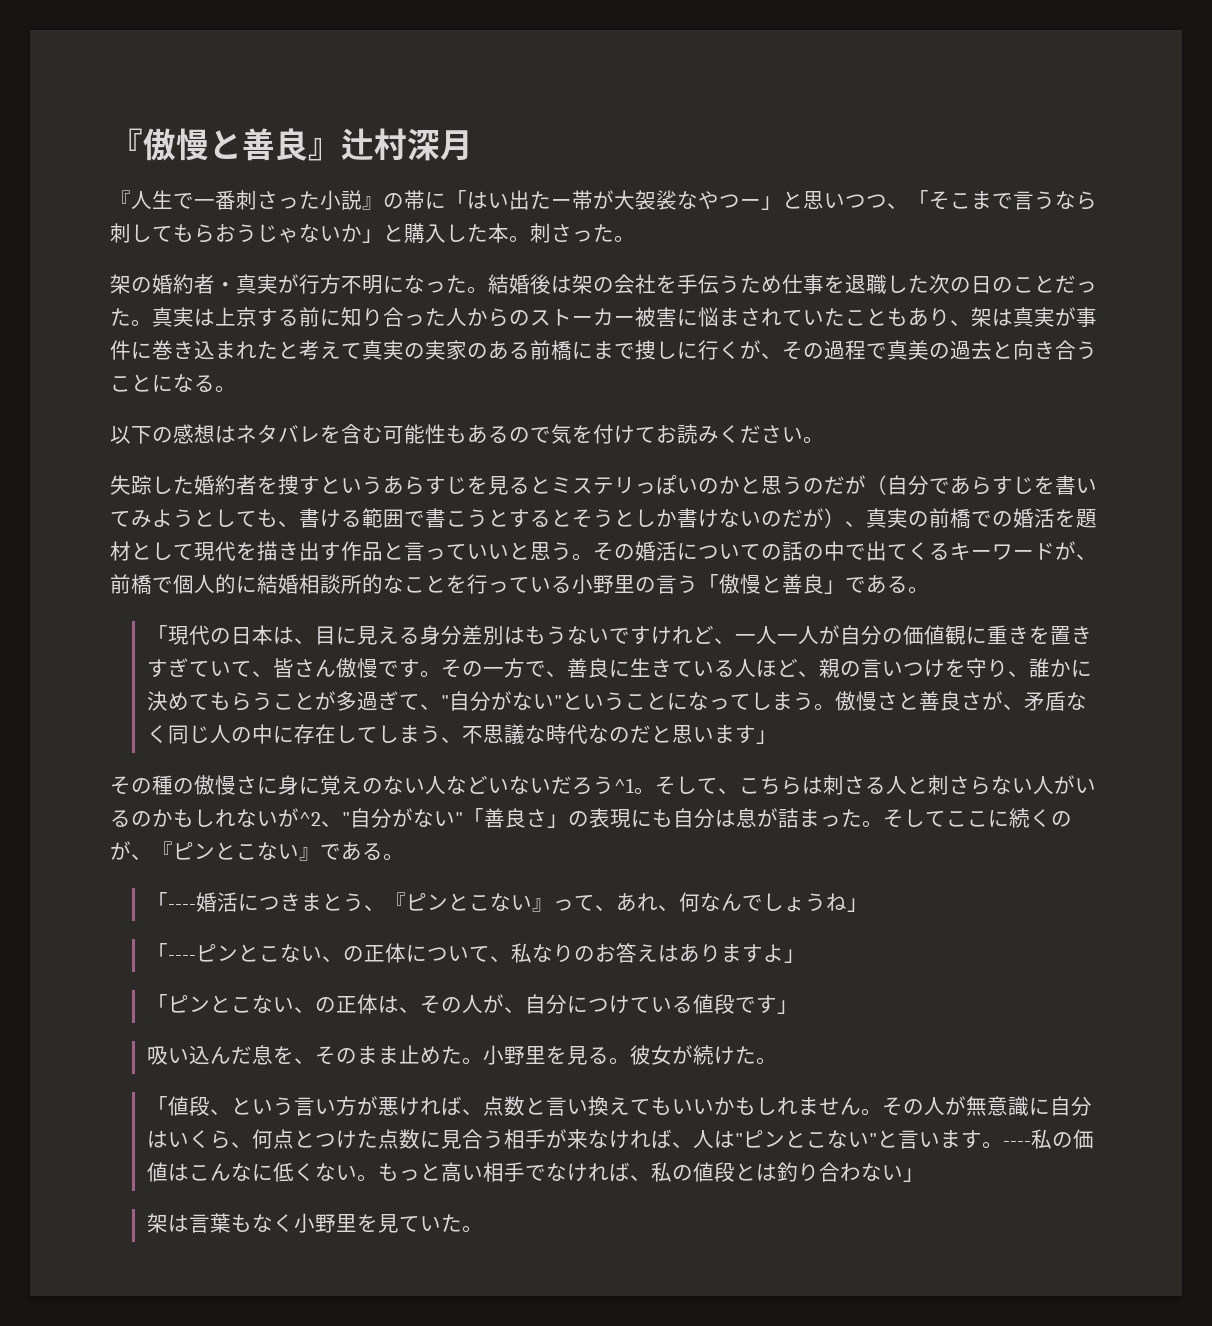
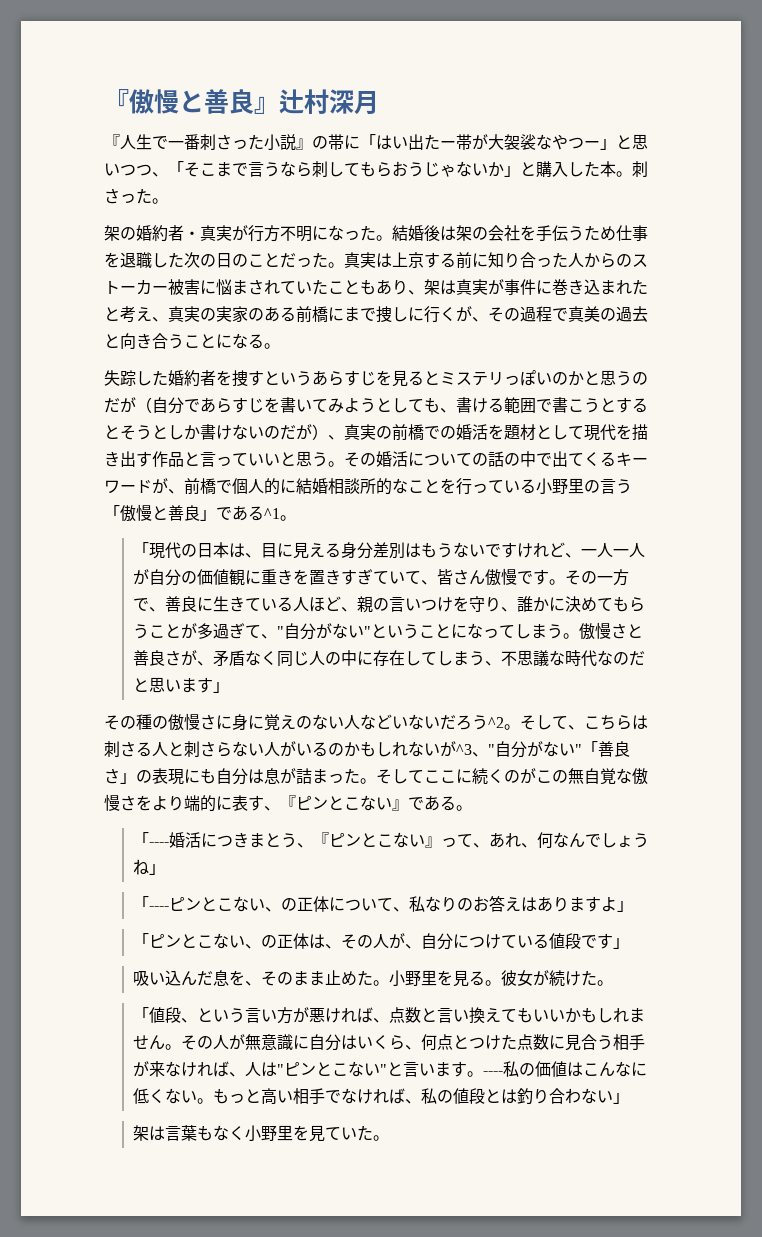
- 真実は上京する前に知り合った人からのストーカー被害に悩まされていたこともあり、架は真実が事件に巻き込まれたと考えて真実の実家のある前橋にまで捜しに行くが、その過程で真美の過去と向き合うことになる。
+ 真実は上京する前に知り合った人からのストーカー被害に悩まされていたこともあり、架は真実が事件に巻き込まれたと考え、真実の実家のある前橋にまで捜しに行くが、その過程で真美の過去と向き合うことになる。
- 以下の感想はネタバレを含む可能性もあるので気を付けてお読みください。
- その婚活についての話の中で出てくるキーワードが、前橋で個人的に結婚相談所的なことを行っている小野里の言う「傲慢と善良」である。
+ その婚活についての話の中で出てくるキーワードが、前橋で個人的に結婚相談所的なことを行っている小野里の言う「傲慢と善良」である^1。
- その種の傲慢さに身に覚えのない人などいないだろう^1。
+ その種の傲慢さに身に覚えのない人などいないだろう^2。
- そして、こちらは刺さる人と刺さらない人がいるのかもしれないが^2、"自分がない"「善良さ」の表現にも自分は息が詰まった。
+ そして、こちらは刺さる人と刺さらない人がいるのかもしれないが^3、"自分がない"「善良さ」の表現にも自分は息が詰まった。
- そしてここに続くのが、『ピンとこない』である。
+ そしてここに続くのがこの無自覚な傲慢さをより端的に表す、『ピンとこない』である。

